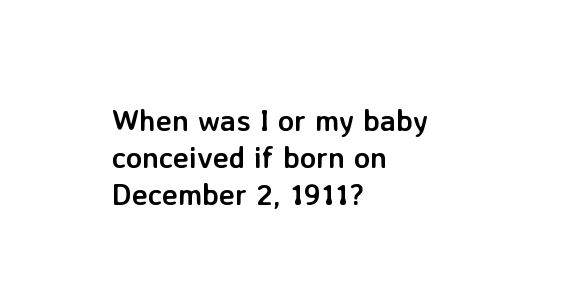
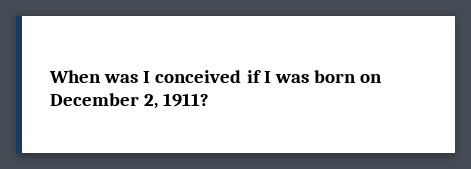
- When was I or my baby conceived if born on December 2, 1911?
+ When was I conceived if I was born on December 2, 1911?

